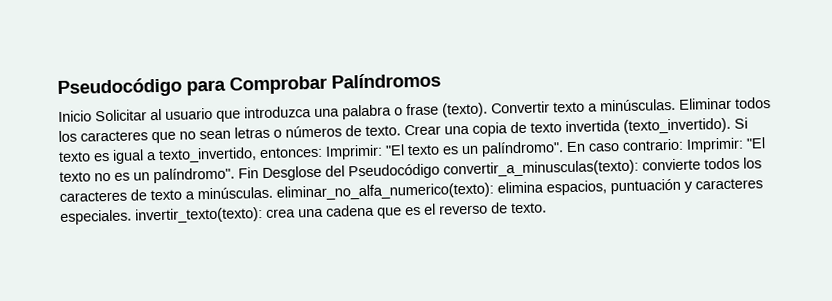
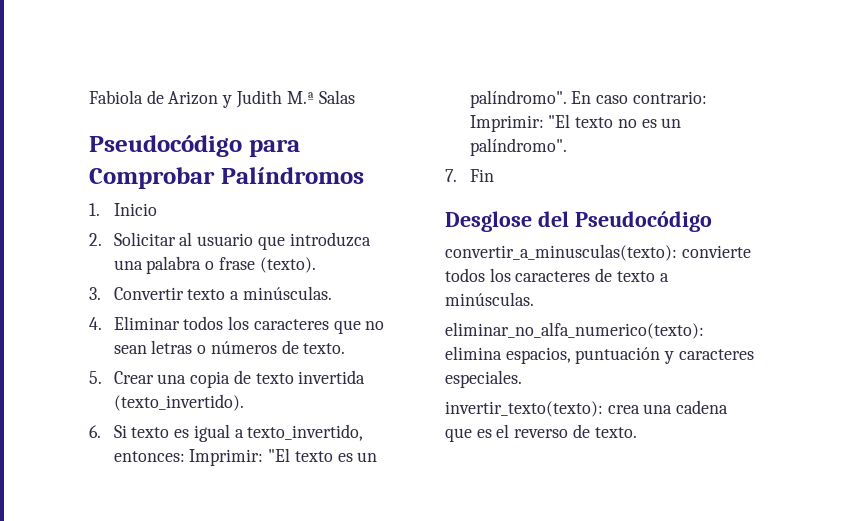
+ Fabiola de Arizon y Judith M.ª Salas
- Inicio Solicitar al usuario que introduzca una palabra o frase (texto). Convertir texto a minúsculas. Eliminar todos los caracteres que no sean letras o números de texto. Crear una copia de texto invertida (texto_invertido). Si texto es igual a texto_invertido, entonces: Imprimir: "El texto es un palíndromo".
+ 1. Inicio
+ 2. Solicitar al usuario que introduzca una palabra o frase (texto).
+ 3. Convertir texto a minúsculas.
+ 4. Eliminar todos los caracteres que no sean letras o números de texto.
+ 5. Crear una copia de texto invertida (texto_invertido).
+ 6. Si texto es igual a texto_invertido, entonces: Imprimir: "El texto es un palíndromo".
- En caso contrario: Imprimir: "El texto no es un palíndromo". Fin Desglose del Pseudocódigo convertir_a_minusculas(texto): convierte todos los caracteres de texto a minúsculas. eliminar_no_alfa_numerico(texto): elimina espacios, puntuación y caracteres especiales. invertir_texto(texto): crea una cadena que es el reverso de texto.
+ En caso contrario: Imprimir: "El texto no es un palíndromo".
+ 7. Fin
+ Desglose del Pseudocódigo
+ convertir_a_minusculas(texto): convierte todos los caracteres de texto a minúsculas.
+ eliminar_no_alfa_numerico(texto): elimina espacios, puntuación y caracteres especiales.
+ invertir_texto(texto): crea una cadena que es el reverso de texto.

